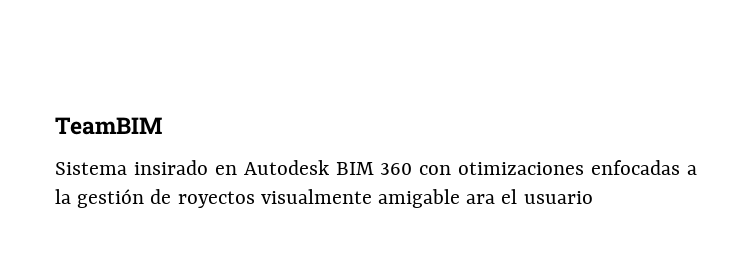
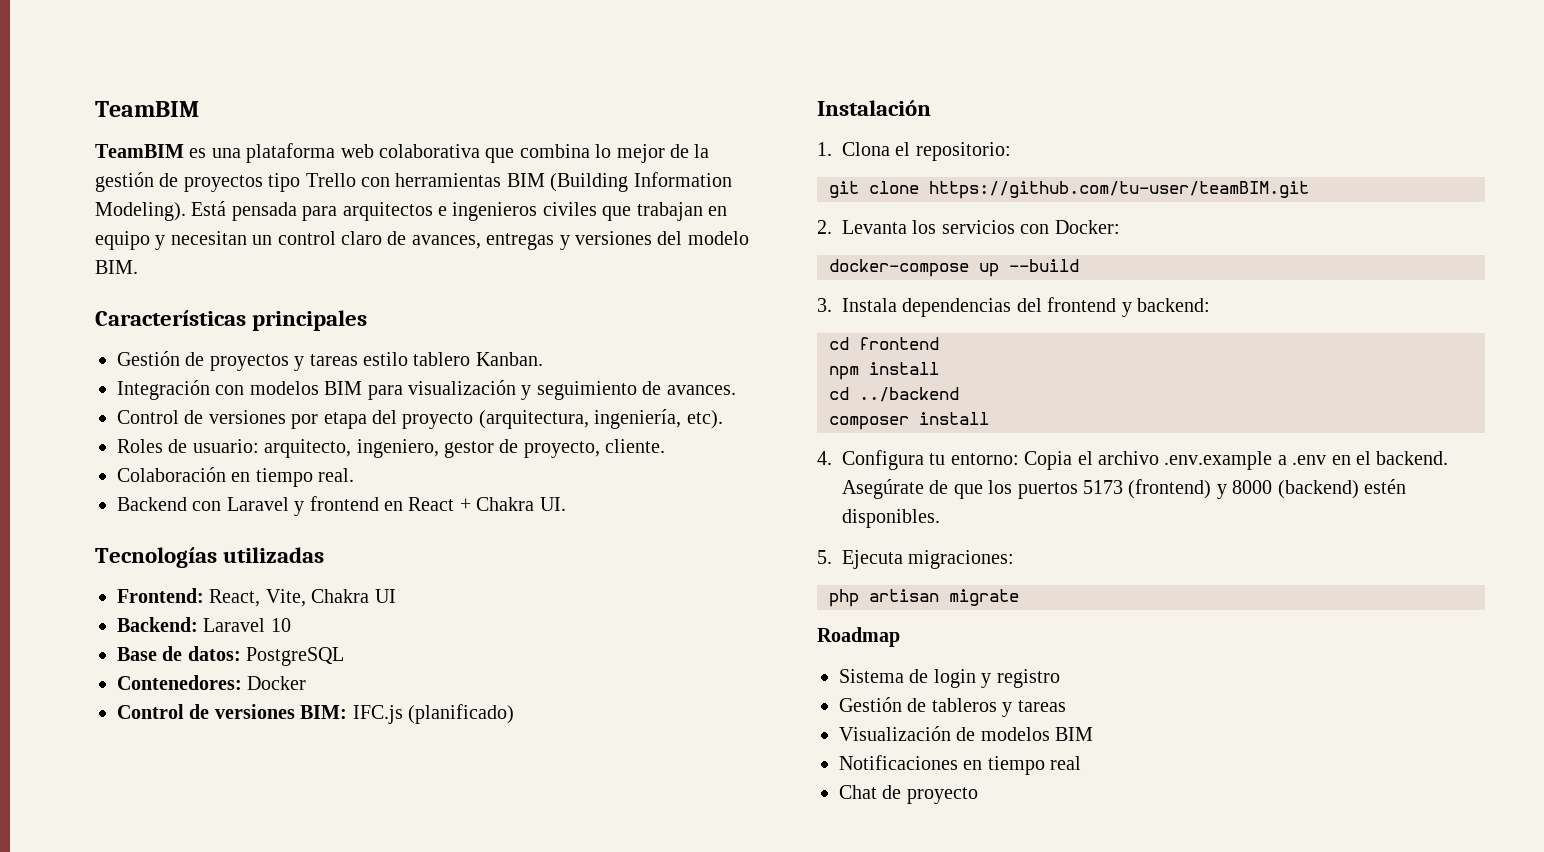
- Sistema insirado en Autodesk BIM 360 con otimizaciones enfocadas a la gestión de royectos visualmente amigable ara el usuario
+ TeamBIM es una plataforma web colaborativa que combina lo mejor de la gestión de proyectos tipo Trello con herramientas BIM (Building Information Modeling). Está pensada para arquitectos e ingenieros civiles que trabajan en equipo y necesitan un control claro de avances, entregas y versiones del modelo BIM.
+ Características principales
+ Gestión de proyectos y tareas estilo tablero Kanban.
+ Integración con modelos BIM para visualización y seguimiento de avances.
+ Control de versiones por etapa del proyecto (arquitectura, ingeniería, etc).
+ Roles de usuario: arquitecto, ingeniero, gestor de proyecto, cliente.
+ Colaboración en tiempo real.
+ Backend con Laravel y frontend en React + Chakra UI.
+ Tecnologías utilizadas
+ Frontend: React, Vite, Chakra UI
+ Backend: Laravel 10
+ Base de datos: PostgreSQL
+ Contenedores: Docker
+ Control de versiones BIM: IFC.js (planificado)
+ Instalación
+ 1. Clona el repositorio:
+ git clone https://github.com/tu-user/teamBIM.git
+ 2. Levanta los servicios con Docker:
+ docker-compose up --build
+ 3. Instala dependencias del frontend y backend:
+ cd frontend
+ npm install
+ cd ../backend
+ composer install
+ 4. Configura tu entorno: Copia el archivo .env.example a .env en el backend. Asegúrate de que los puertos 5173 (frontend) y 8000 (backend) estén disponibles.
+ 5. Ejecuta migraciones:
+ php artisan migrate
+ Roadmap
+ Sistema de login y registro
+ Gestión de tableros y tareas
+ Visualización de modelos BIM
+ Notificaciones en tiempo real
+ Chat de proyecto

